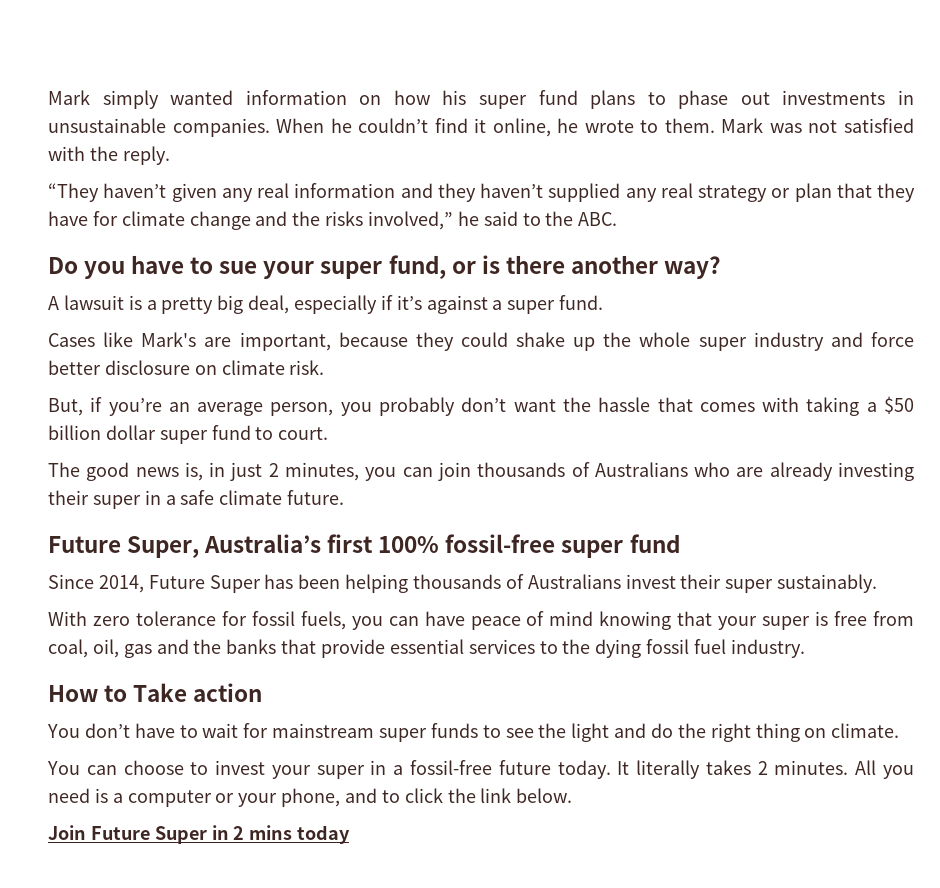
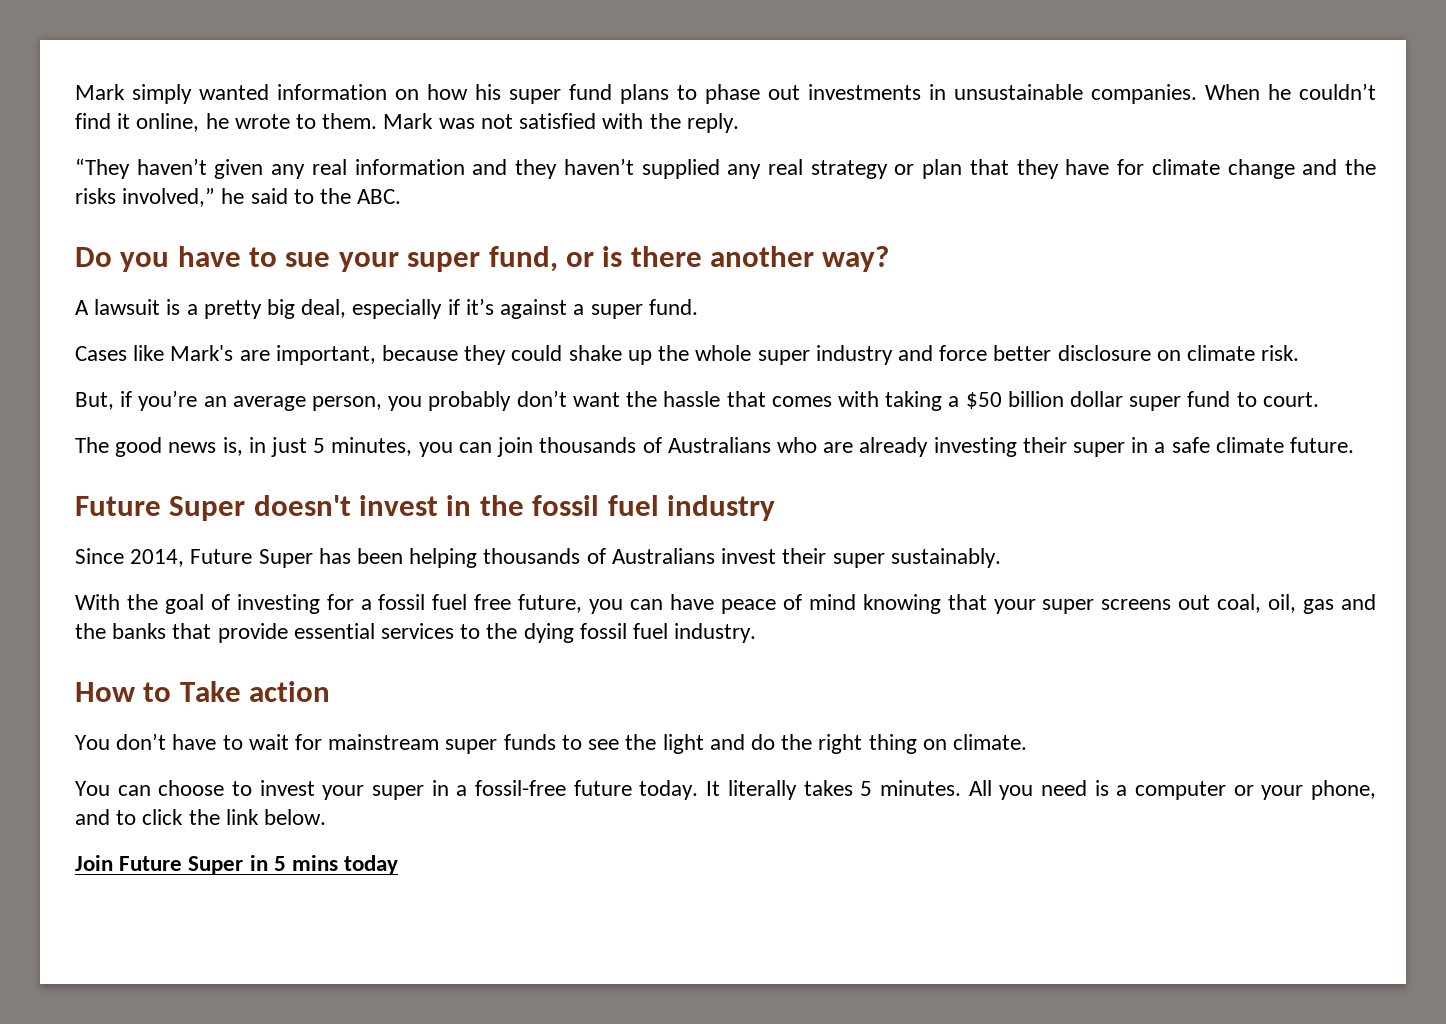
- The good news is, in just 2 minutes, you can join thousands of Australians who are already investing their super in a safe climate future.
+ The good news is, in just 5 minutes, you can join thousands of Australians who are already investing their super in a safe climate future.
- Future Super, Australia’s first 100% fossil-free super fund
+ Future Super doesn't invest in the fossil fuel industry
- With zero tolerance for fossil fuels, you can have peace of mind knowing that your super is free from coal, oil, gas and the banks that provide essential services to the dying fossil fuel industry.
+ With the goal of investing for a fossil fuel free future, you can have peace of mind knowing that your super screens out coal, oil, gas and the banks that provide essential services to the dying fossil fuel industry.
- It literally takes 2 minutes.
+ It literally takes 5 minutes.
- Join Future Super in 2 mins today
+ Join Future Super in 5 mins today

